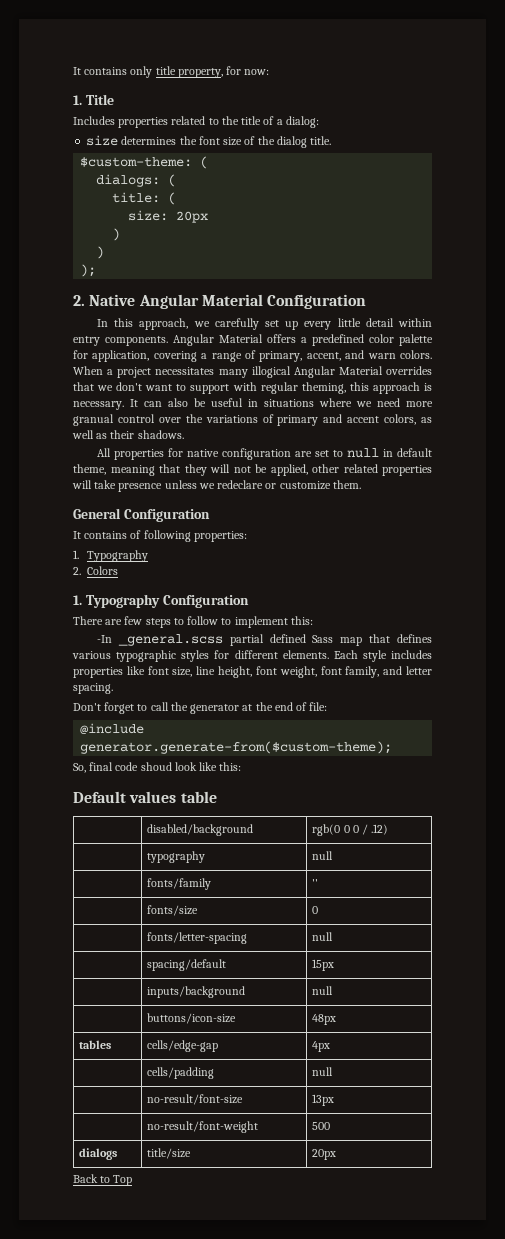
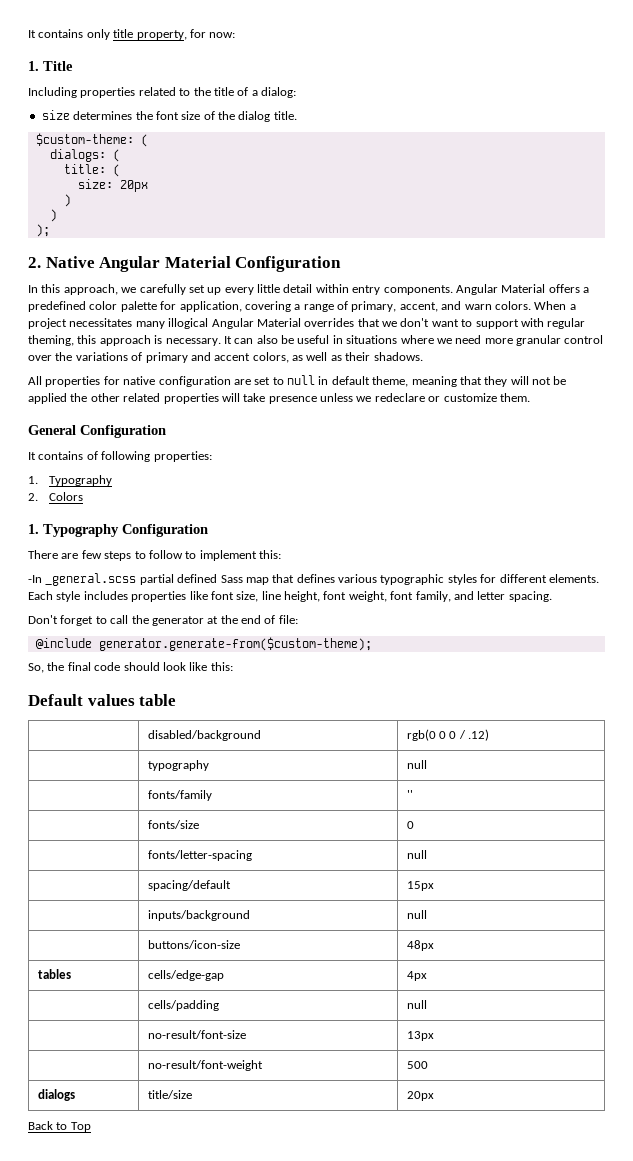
- Includes properties related to the title of a dialog:
+ Including properties related to the title of a dialog:
- It can also be useful in situations where we need more granual control over the variations of primary and accent colors, as well as their shadows.
+ It can also be useful in situations where we need more granular control over the variations of primary and accent colors, as well as their shadows.
- All properties for native configuration are set to null in default theme, meaning that they will not be applied, other related properties will take presence unless we redeclare or customize them.
+ All properties for native configuration are set to null in default theme, meaning that they will not be applied the other related properties will take presence unless we redeclare or customize them.
- So, final code shoud look like this:
+ So, the final code should look like this:

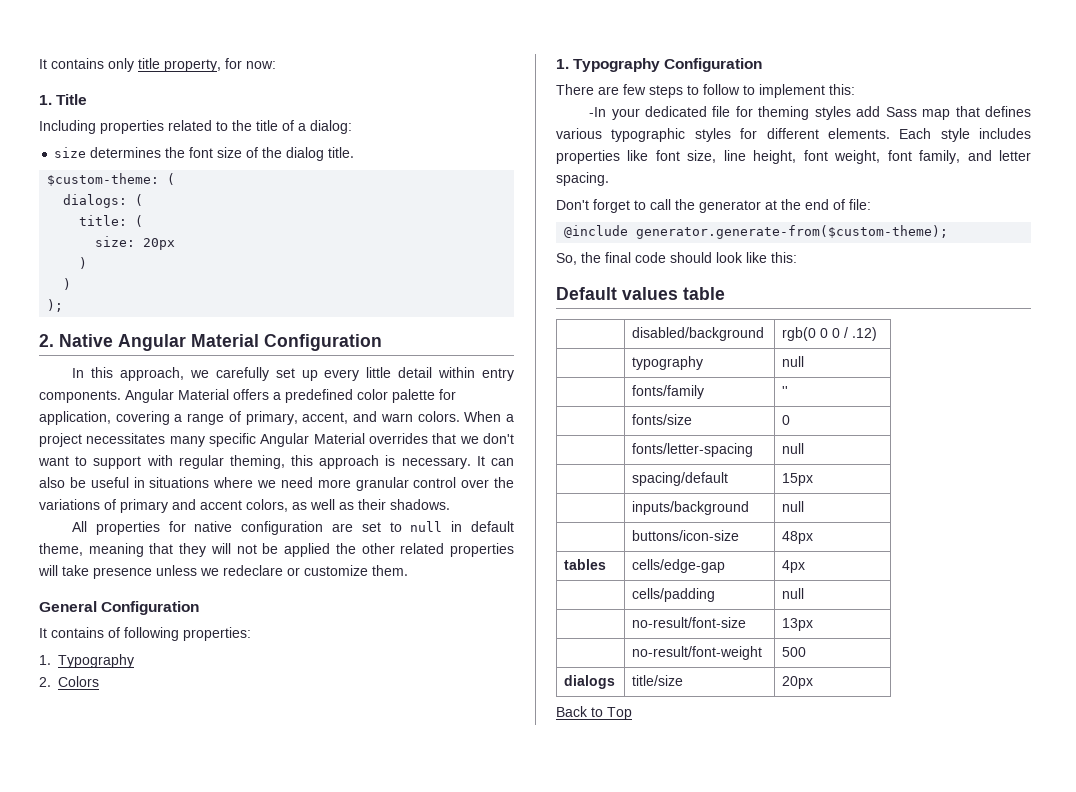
- When a project necessitates many illogical Angular Material overrides that we don't want to support with regular theming, this approach is necessary.
+ When a project necessitates many specific Angular Material overrides that we don't want to support with regular theming, this approach is necessary.
- -In _general.scss partial defined Sass map that defines various typographic styles for different elements.
+ -In your dedicated file for theming styles add Sass map that defines various typographic styles for different elements.

